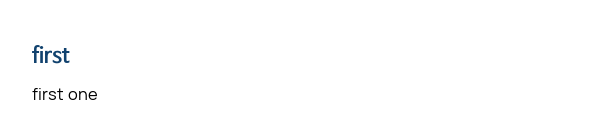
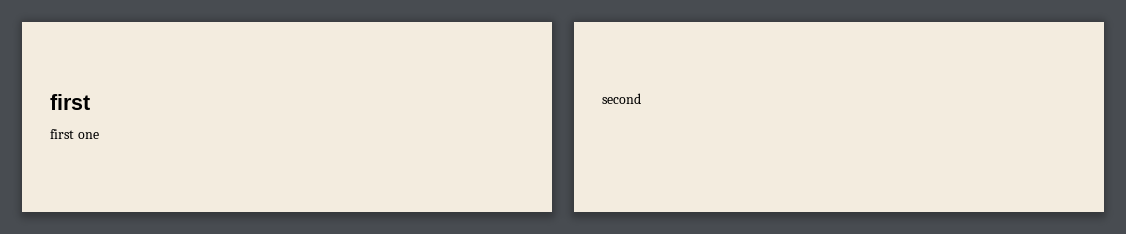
+ second

